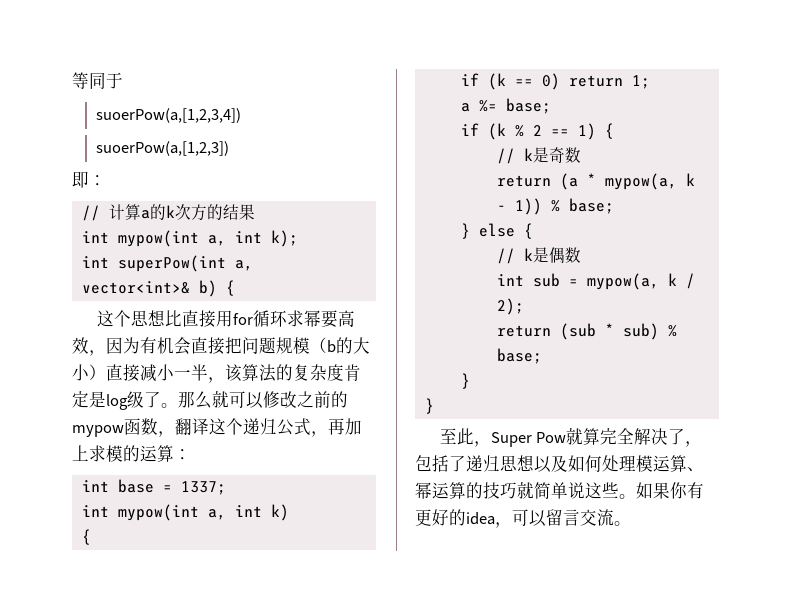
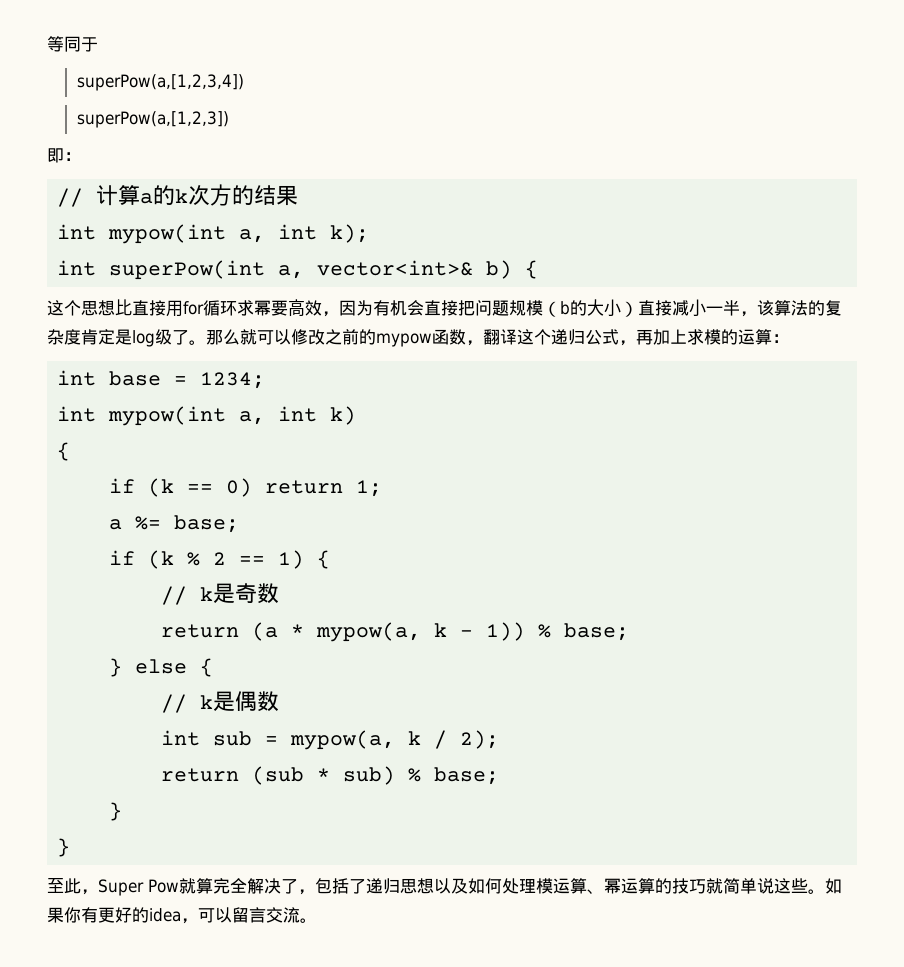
- suoerPow(a,[1,2,3,4])
- suoerPow(a,[1,2,3])
+ superPow(a,[1,2,3,4])
+ superPow(a,[1,2,3])
- int base = 1337;
+ int base = 1234;

